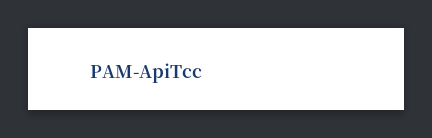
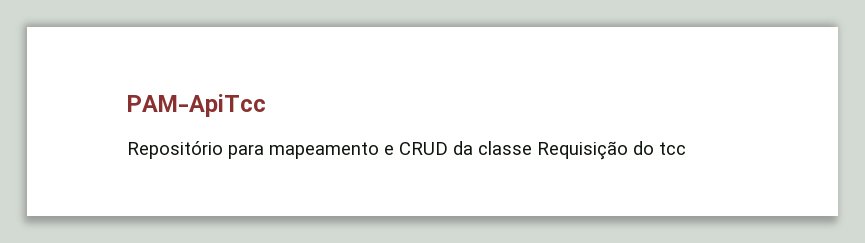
+ Repositório para mapeamento e CRUD da classe Requisição do tcc

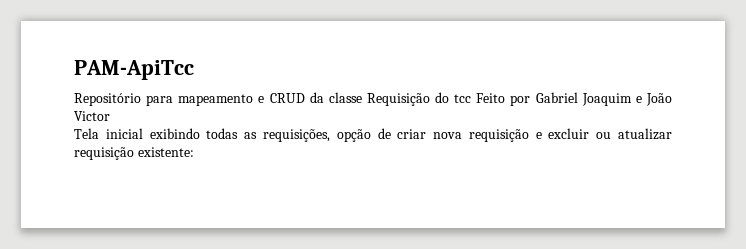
- Repositório para mapeamento e CRUD da classe Requisição do tcc
+ Repositório para mapeamento e CRUD da classe Requisição do tcc Feito por Gabriel Joaquim e João Victor
+ Tela inicial exibindo todas as requisições, opção de criar nova requisição e excluir ou atualizar requisição existente:

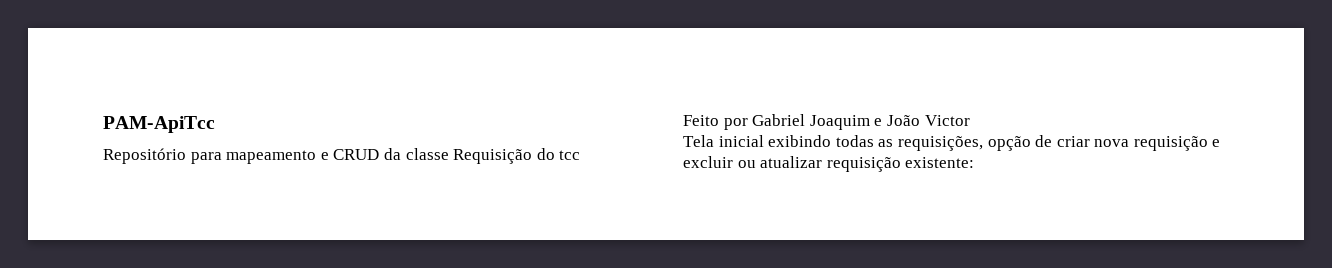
- Repositório para mapeamento e CRUD da classe Requisição do tcc Feito por Gabriel Joaquim e João Victor
+ Repositório para mapeamento e CRUD da classe Requisição do tcc
+ Feito por Gabriel Joaquim e João Victor

